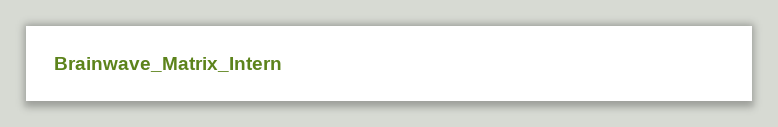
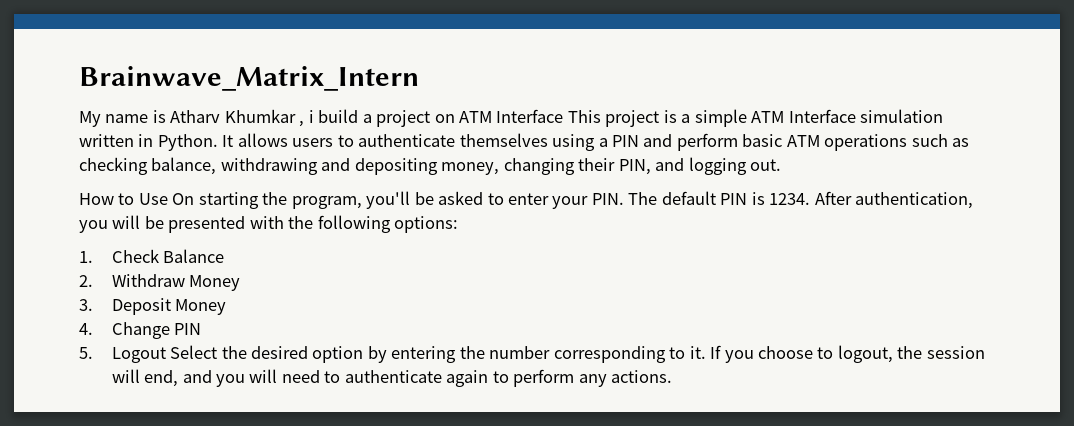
+ My name is Atharv Khumkar , i build a project on ATM Interface This project is a simple ATM Interface simulation written in Python. It allows users to authenticate themselves using a PIN and perform basic ATM operations such as checking balance, withdrawing and depositing money, changing their PIN, and logging out.
+ How to Use On starting the program, you'll be asked to enter your PIN. The default PIN is 1234. After authentication, you will be presented with the following options:
+ 1. Check Balance
+ 2. Withdraw Money
+ 3. Deposit Money
+ 4. Change PIN
+ 5. Logout Select the desired option by entering the number corresponding to it. If you choose to logout, the session will end, and you will need to authenticate again to perform any actions.

